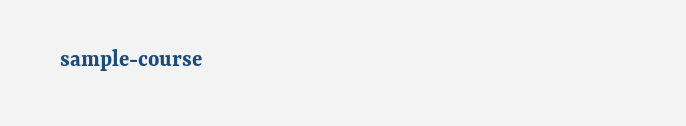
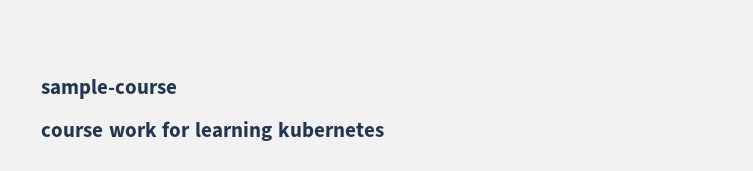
+ course work for learning kubernetes

